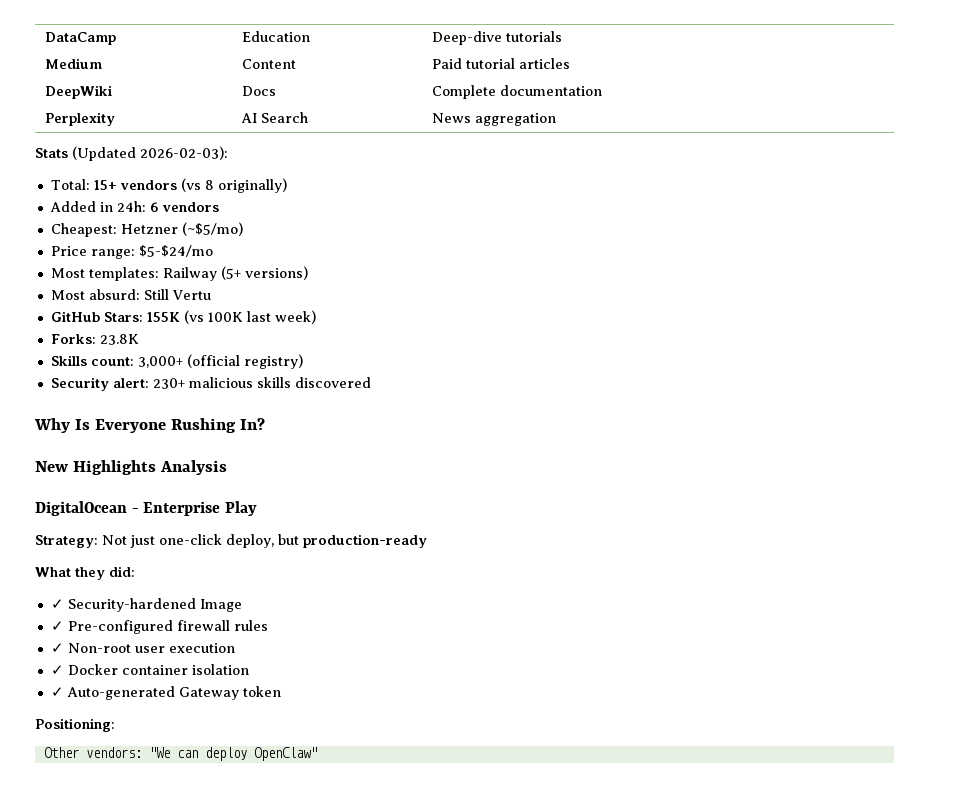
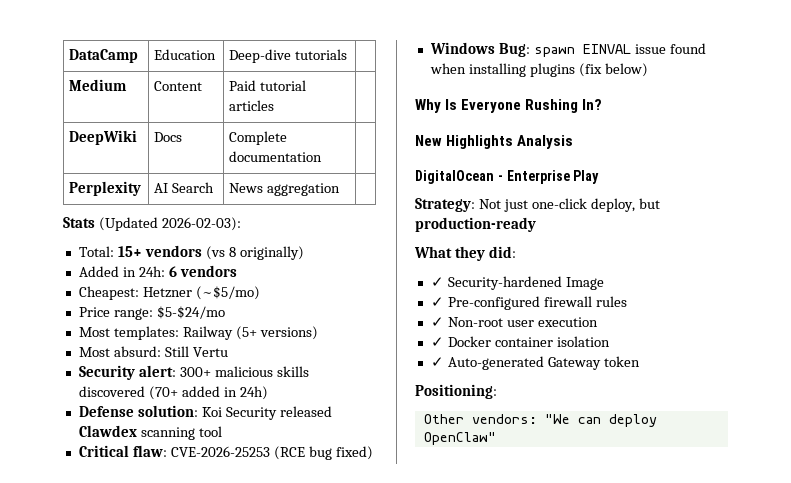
- GitHub Stars: 155K (vs 100K last week)
- Forks: 23.8K
- Skills count: 3,000+ (official registry)
- Security alert: 230+ malicious skills discovered
+ Security alert: 300+ malicious skills discovered (70+ added in 24h)
+ Defense solution: Koi Security released Clawdex scanning tool
+ Critical flaw: CVE-2026-25253 (RCE bug fixed)
+ Windows Bug: spawn EINVAL issue found when installing plugins (fix below)

